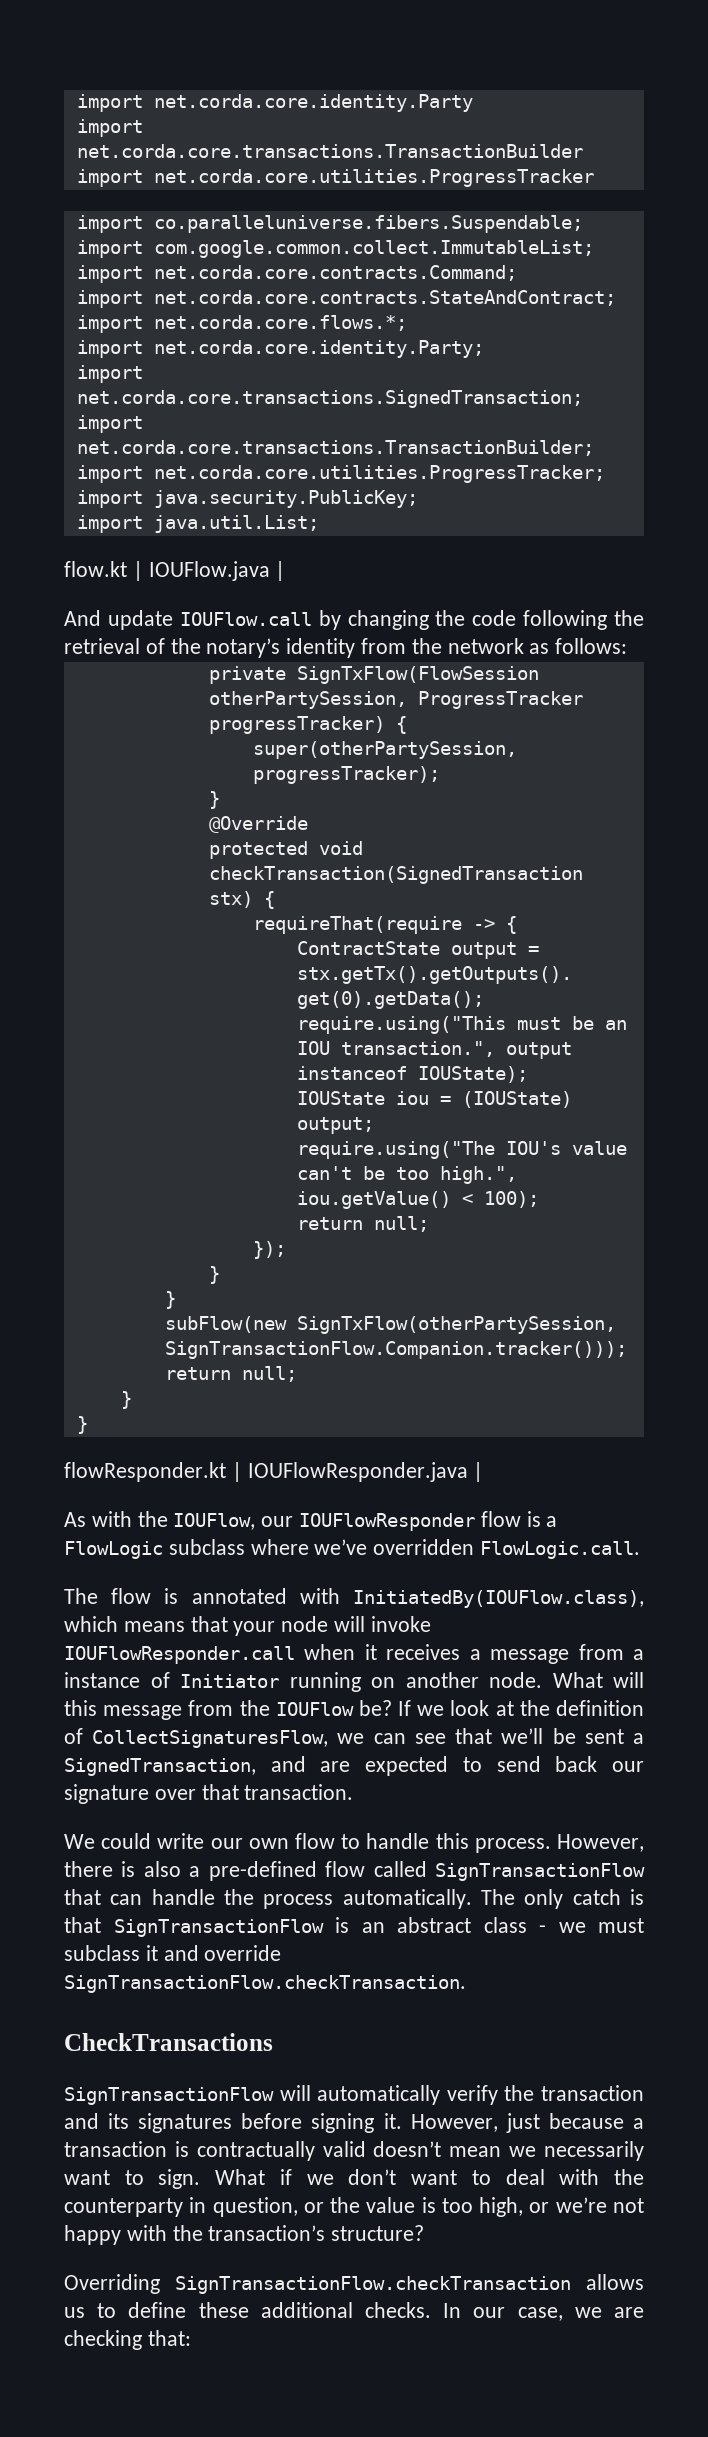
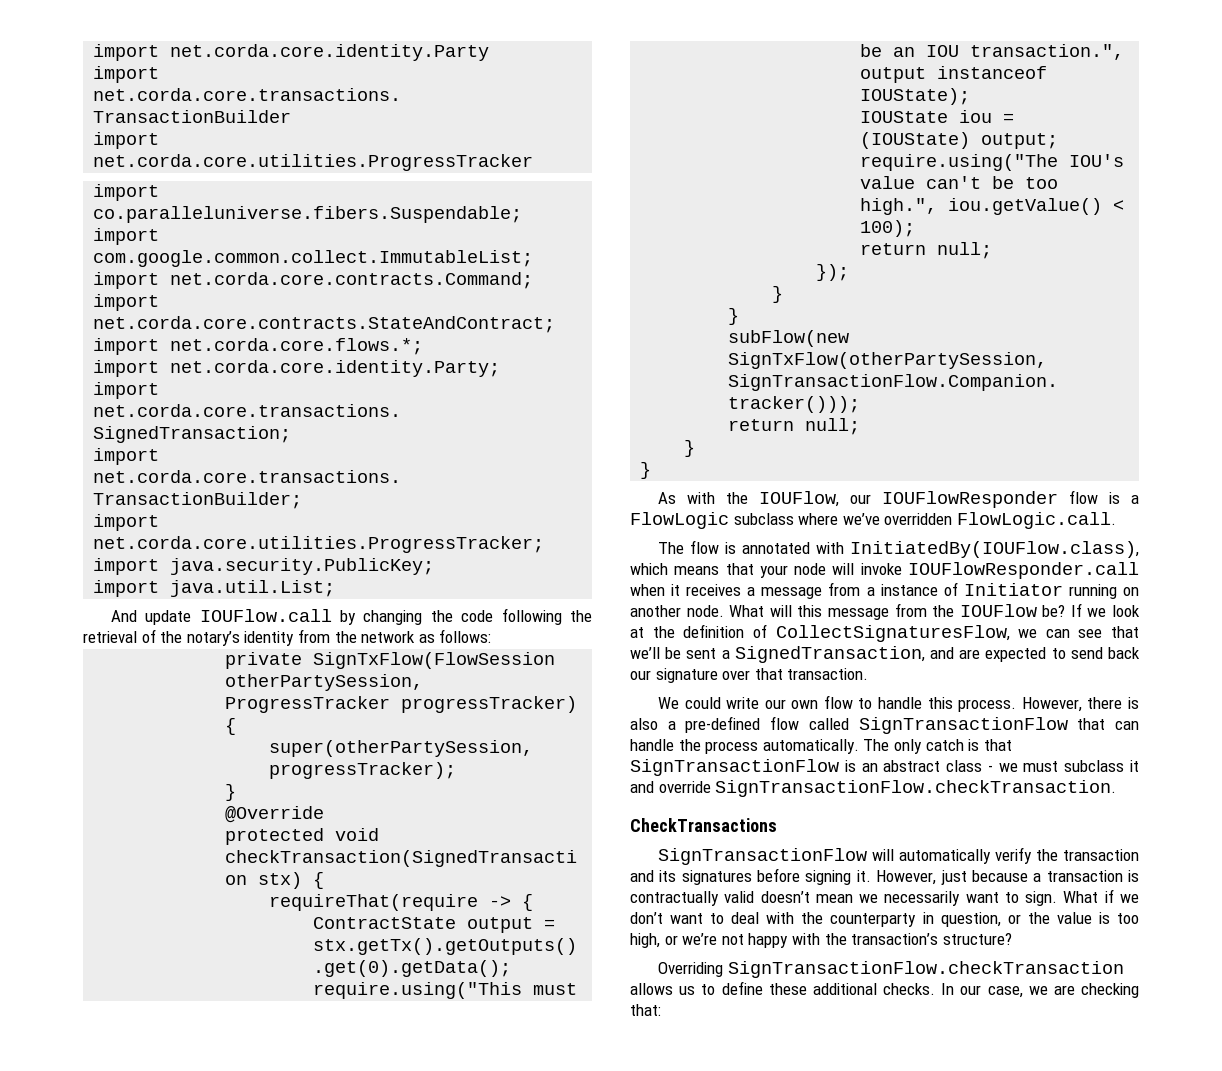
- flow.kt | IOUFlow.java |
- flowResponder.kt | IOUFlowResponder.java |

